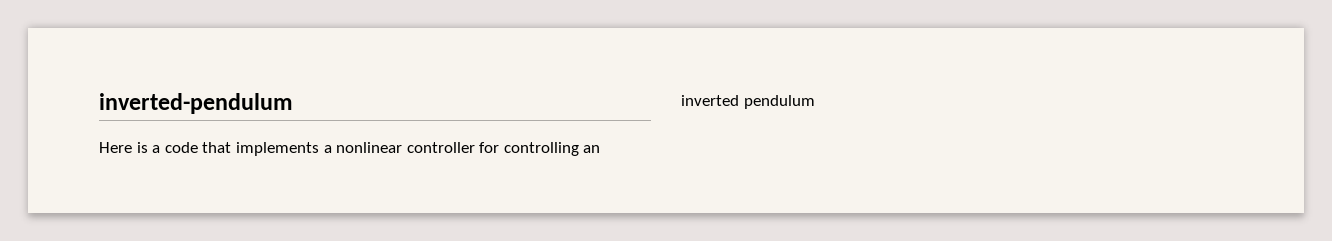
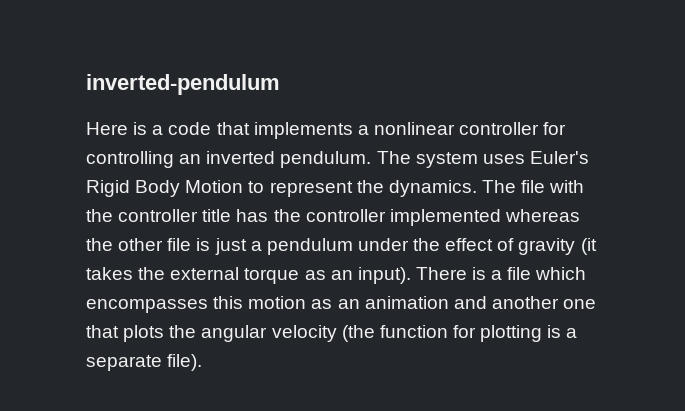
- Here is a code that implements a nonlinear controller for controlling an inverted pendulum
+ Here is a code that implements a nonlinear controller for controlling an inverted pendulum. The system uses Euler's Rigid Body Motion to represent the dynamics. The file with the controller title has the controller implemented whereas the other file is just a pendulum under the effect of gravity (it takes the external torque as an input). There is a file which encompasses this motion as an animation and another one that plots the angular velocity (the function for plotting is a separate file).

